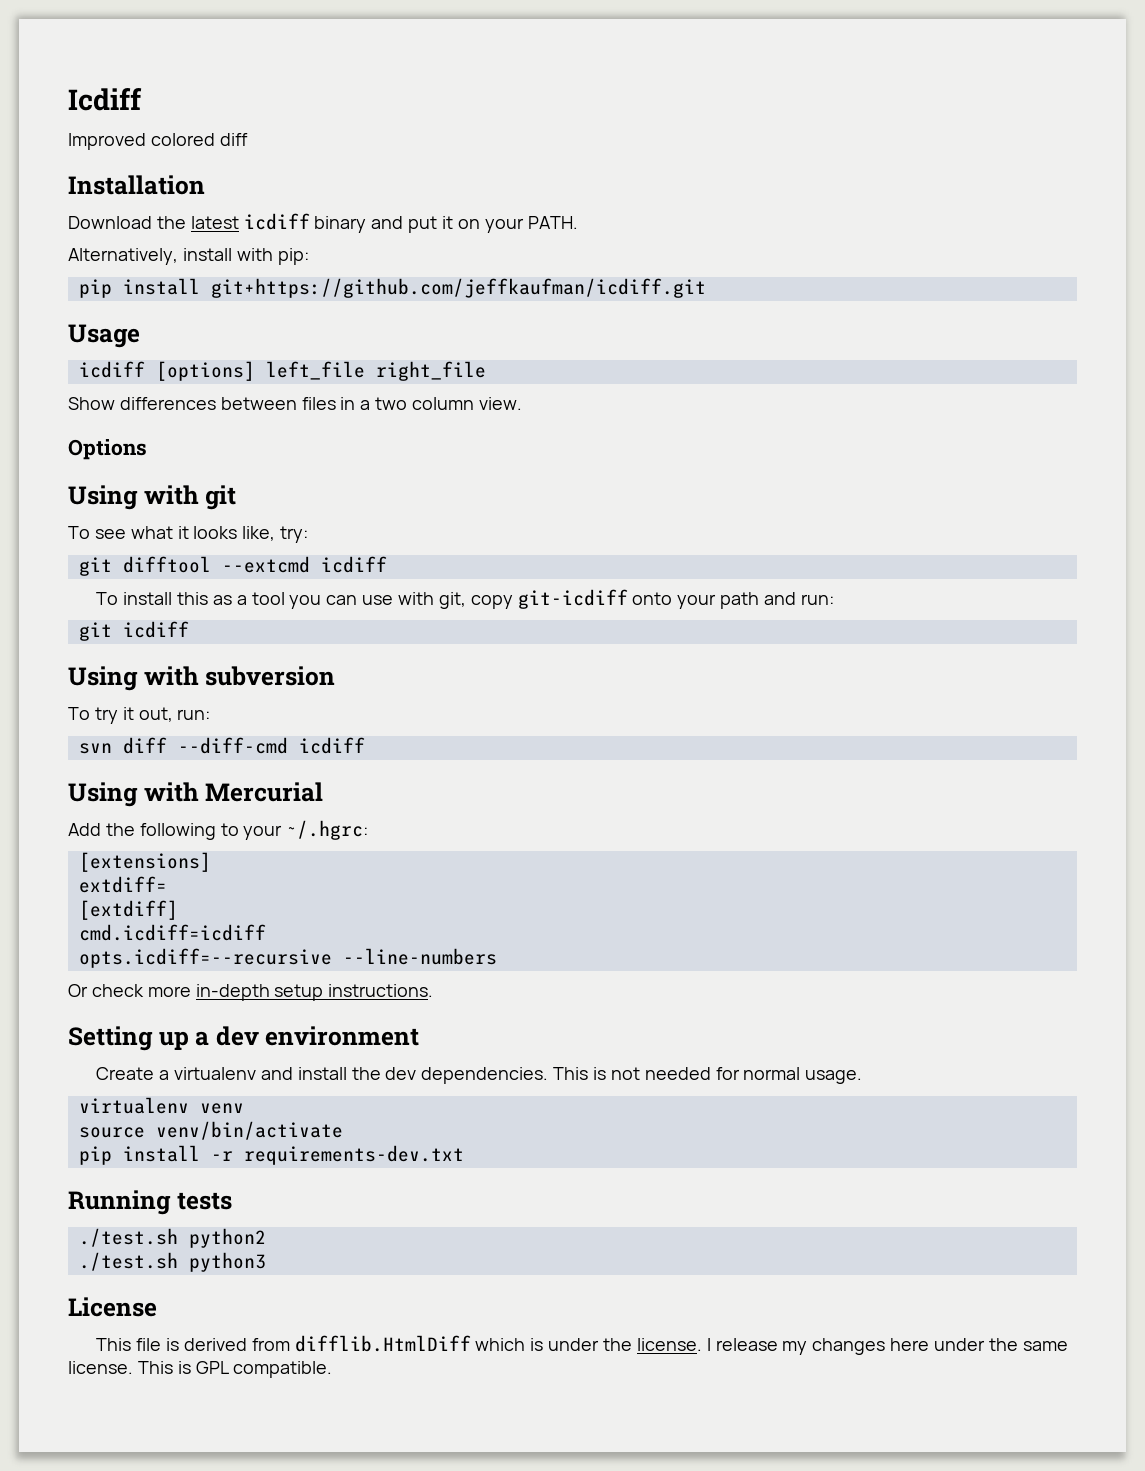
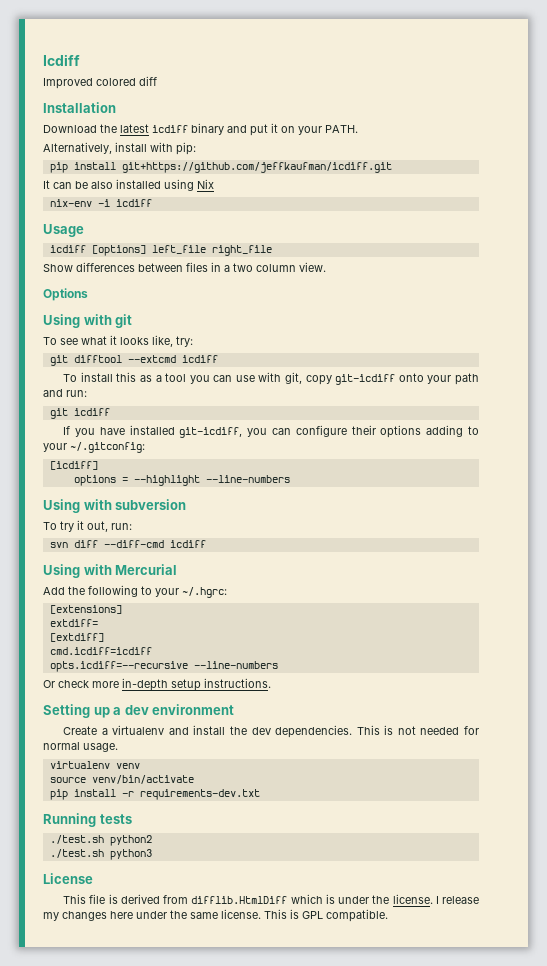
+ It can be also installed using Nix
+ nix-env -i icdiff
+ If you have installed git-icdiff, you can configure their options adding to your ~/.gitconfig:
+ [icdiff]
+ options = --highlight --line-numbers

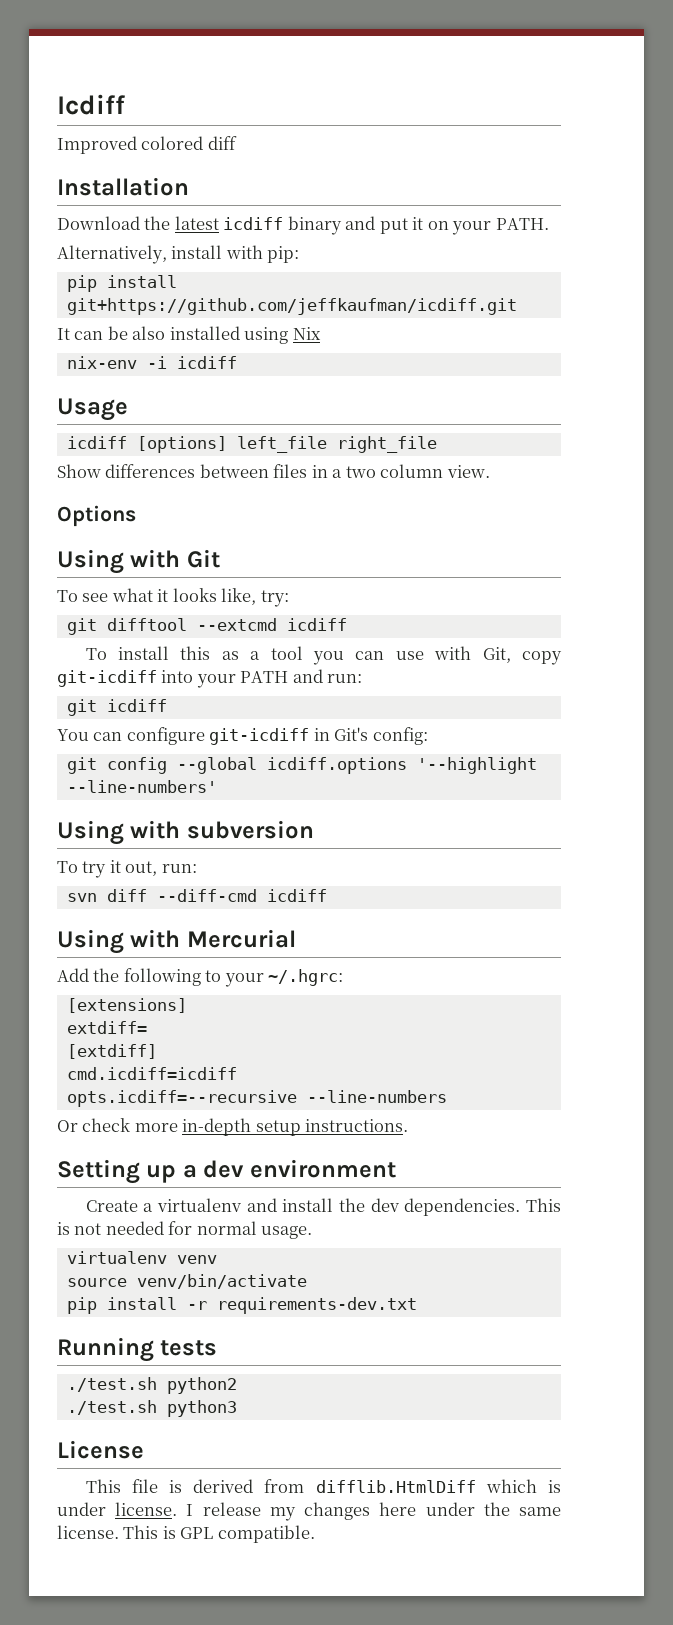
- Using with git
+ Using with Git
- To install this as a tool you can use with git, copy git-icdiff onto your path and run:
+ To install this as a tool you can use with Git, copy git-icdiff into your PATH and run:
- If you have installed git-icdiff, you can configure their options adding to your ~/.gitconfig:
- [icdiff]
- options = --highlight --line-numbers
+ You can configure git-icdiff in Git's config:
+ git config --global icdiff.options '--highlight --line-numbers'
- This file is derived from difflib.HtmlDiff which is under the license.
+ This file is derived from difflib.HtmlDiff which is under license.

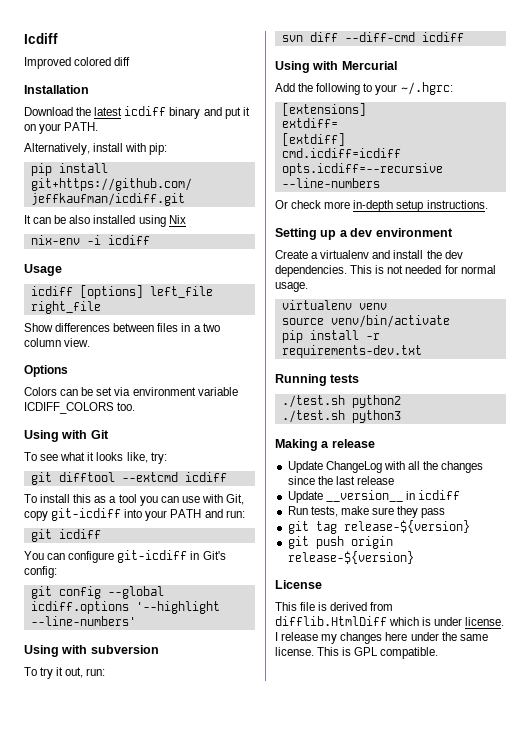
+ Colors can be set via environment variable ICDIFF_COLORS too.
+ Making a release
+ Update ChangeLog with all the changes since the last release
+ Update __version__ in icdiff
+ Run tests, make sure they pass
+ git tag release-${version}
+ git push origin release-${version}

